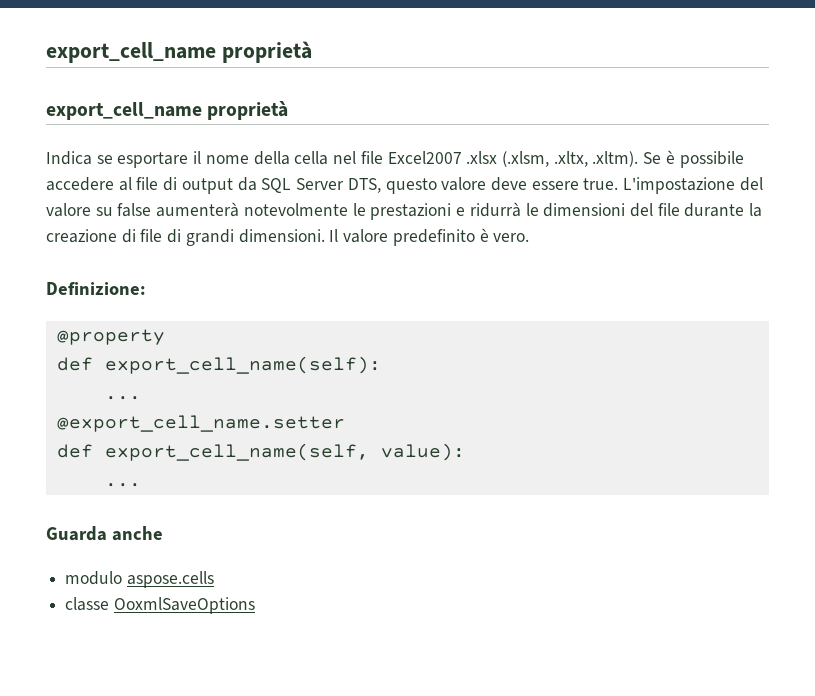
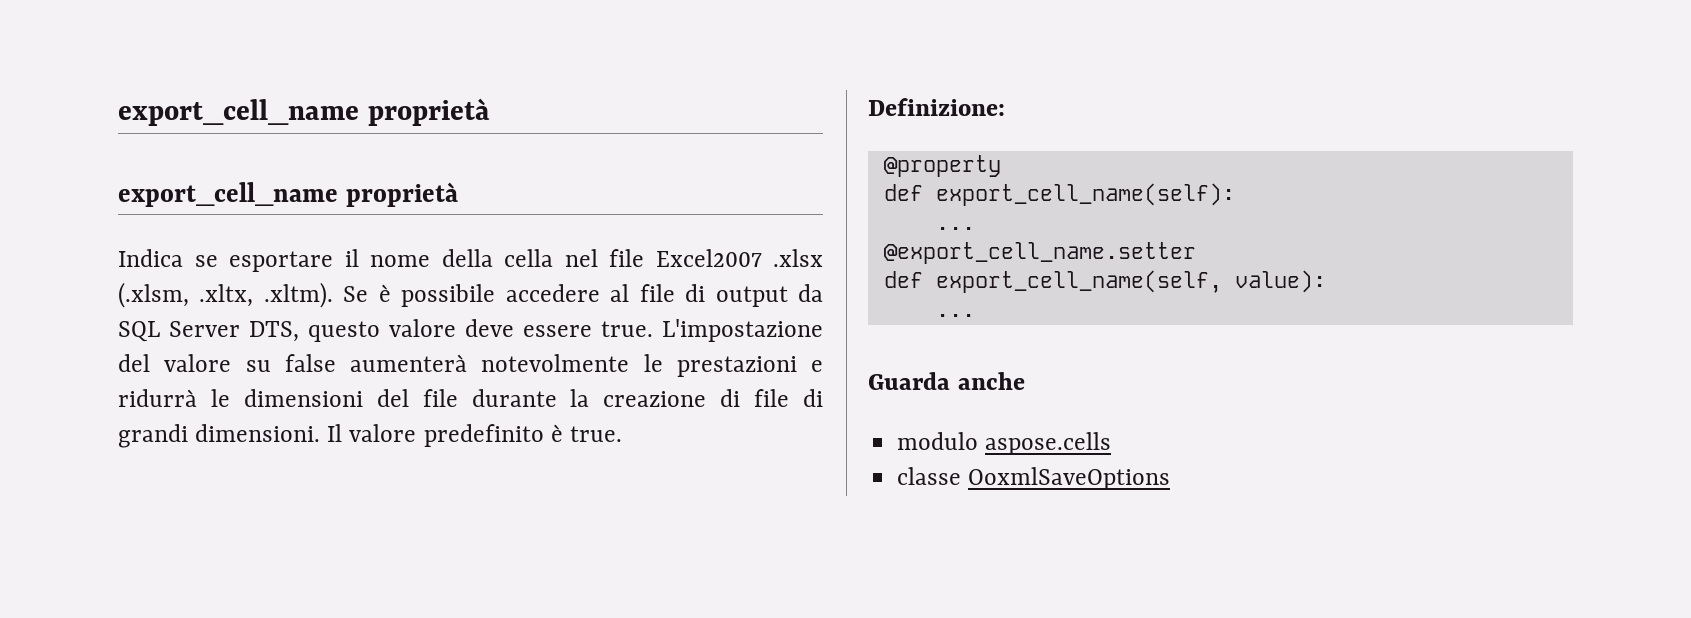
- Il valore predefinito è vero.
+ Il valore predefinito è true.

